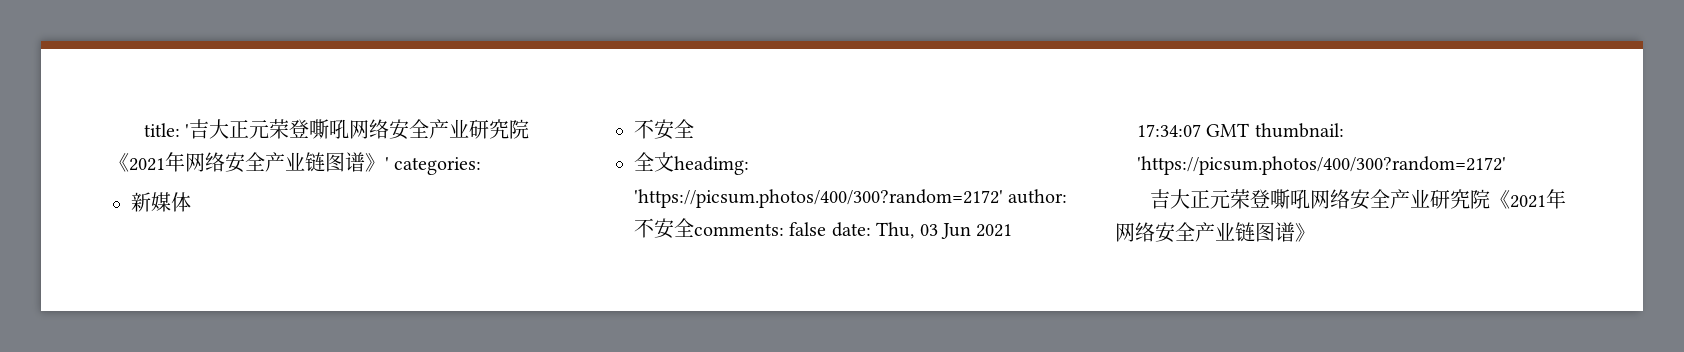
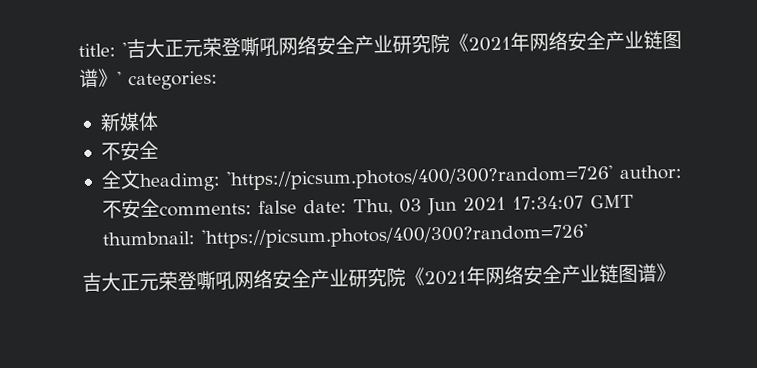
- 全文headimg: 'https://picsum.photos/400/300?random=2172' author:不安全comments: false date: Thu, 03 Jun 2021 17:34:07 GMT thumbnail: 'https://picsum.photos/400/300?random=2172'
+ 全文headimg: 'https://picsum.photos/400/300?random=726' author:不安全comments: false date: Thu, 03 Jun 2021 17:34:07 GMT thumbnail: 'https://picsum.photos/400/300?random=726'

